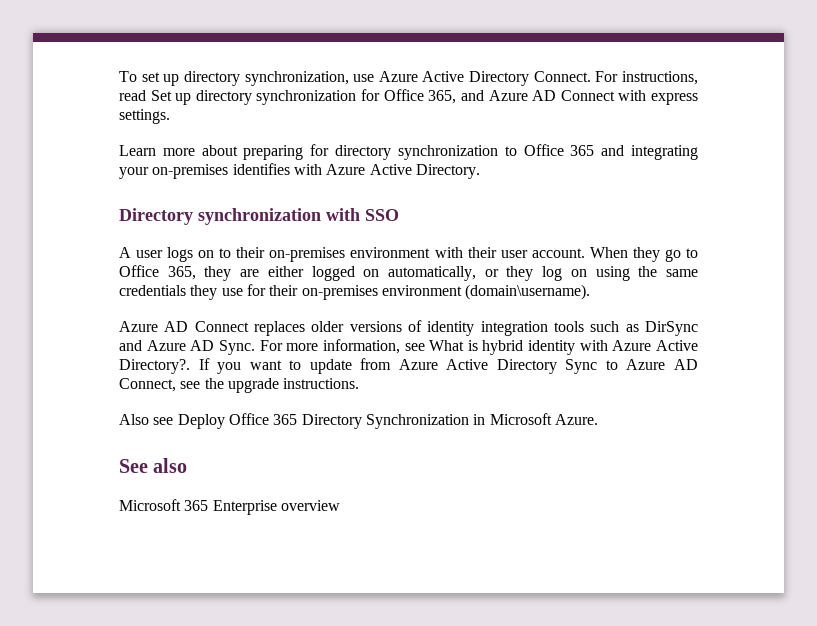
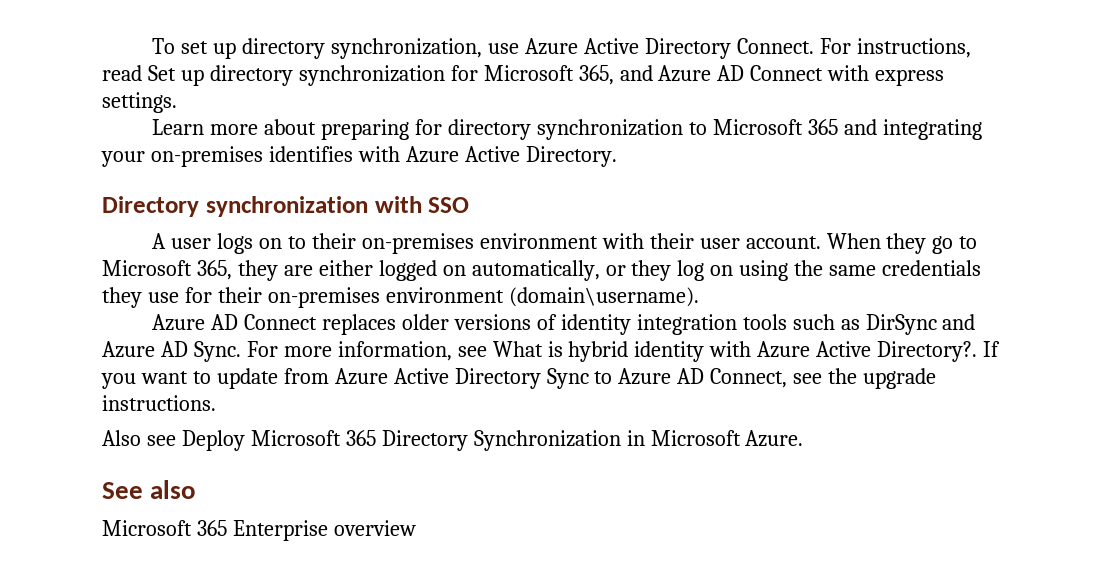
- For instructions, read Set up directory synchronization for Office 365, and Azure AD Connect with express settings.
+ For instructions, read Set up directory synchronization for Microsoft 365, and Azure AD Connect with express settings.
- Learn more about preparing for directory synchronization to Office 365 and integrating your on-premises identifies with Azure Active Directory.
+ Learn more about preparing for directory synchronization to Microsoft 365 and integrating your on-premises identifies with Azure Active Directory.
- When they go to Office 365, they are either logged on automatically, or they log on using the same credentials they use for their on-premises environment (domain\username).
+ When they go to Microsoft 365, they are either logged on automatically, or they log on using the same credentials they use for their on-premises environment (domain\username).
- Also see Deploy Office 365 Directory Synchronization in Microsoft Azure.
+ Also see Deploy Microsoft 365 Directory Synchronization in Microsoft Azure.

